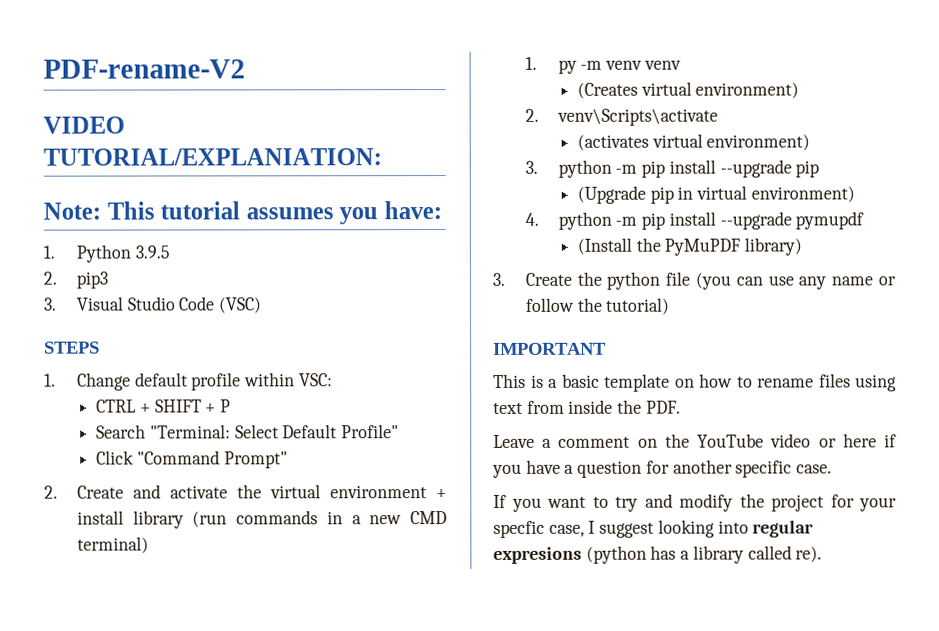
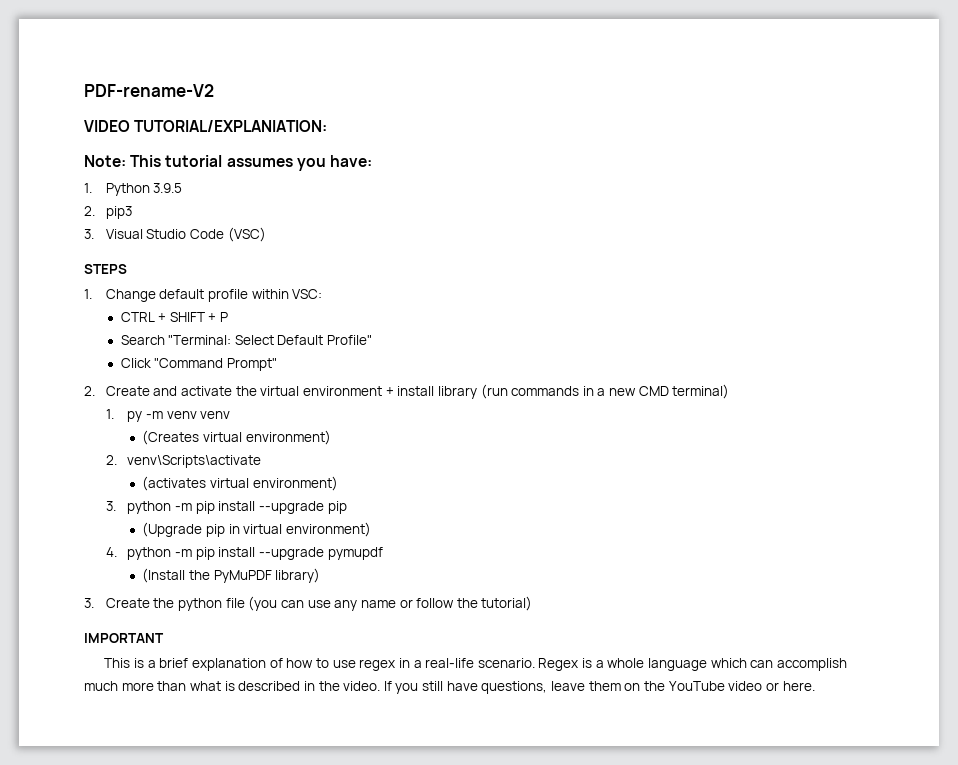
- This is a basic template on how to rename files using text from inside the PDF.
- Leave a comment on the YouTube video or here if you have a question for another specific case.
- If you want to try and modify the project for your specfic case, I suggest looking into regular expresions (python has a library called re).
+ This is a brief explanation of how to use regex in a real-life scenario. Regex is a whole language which can accomplish much more than what is described in the video. If you still have questions, leave them on the YouTube video or here.

